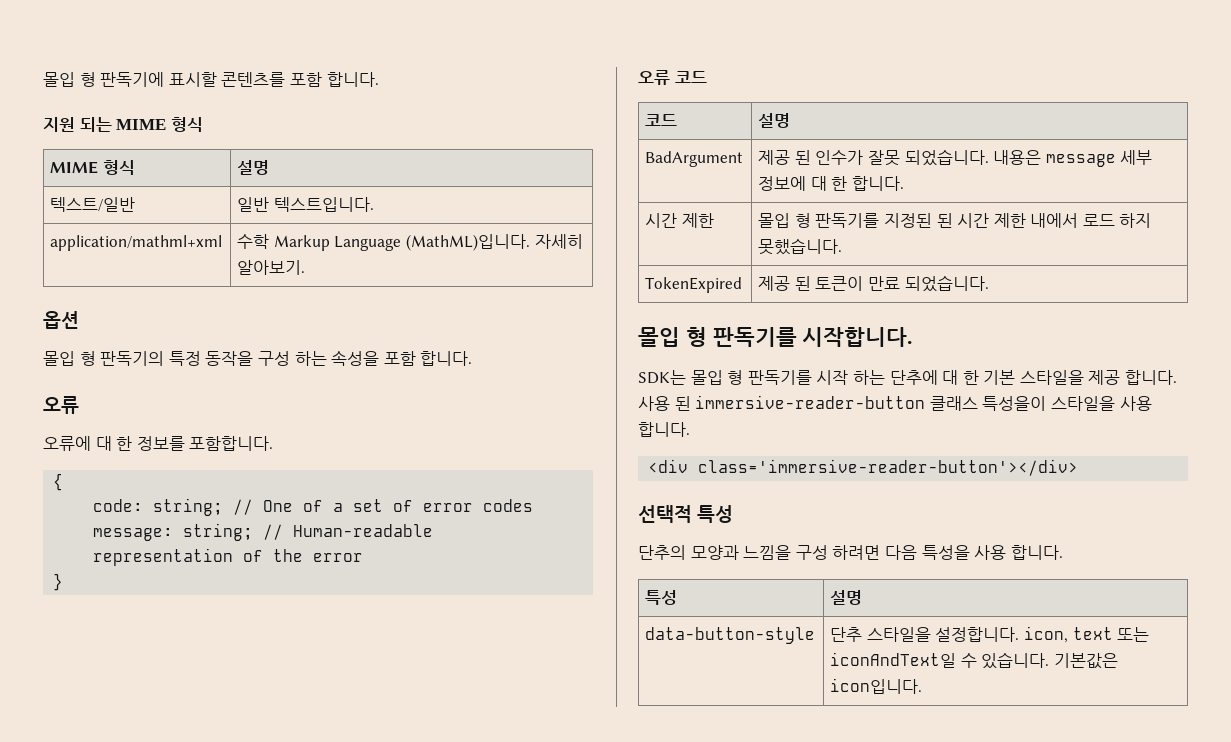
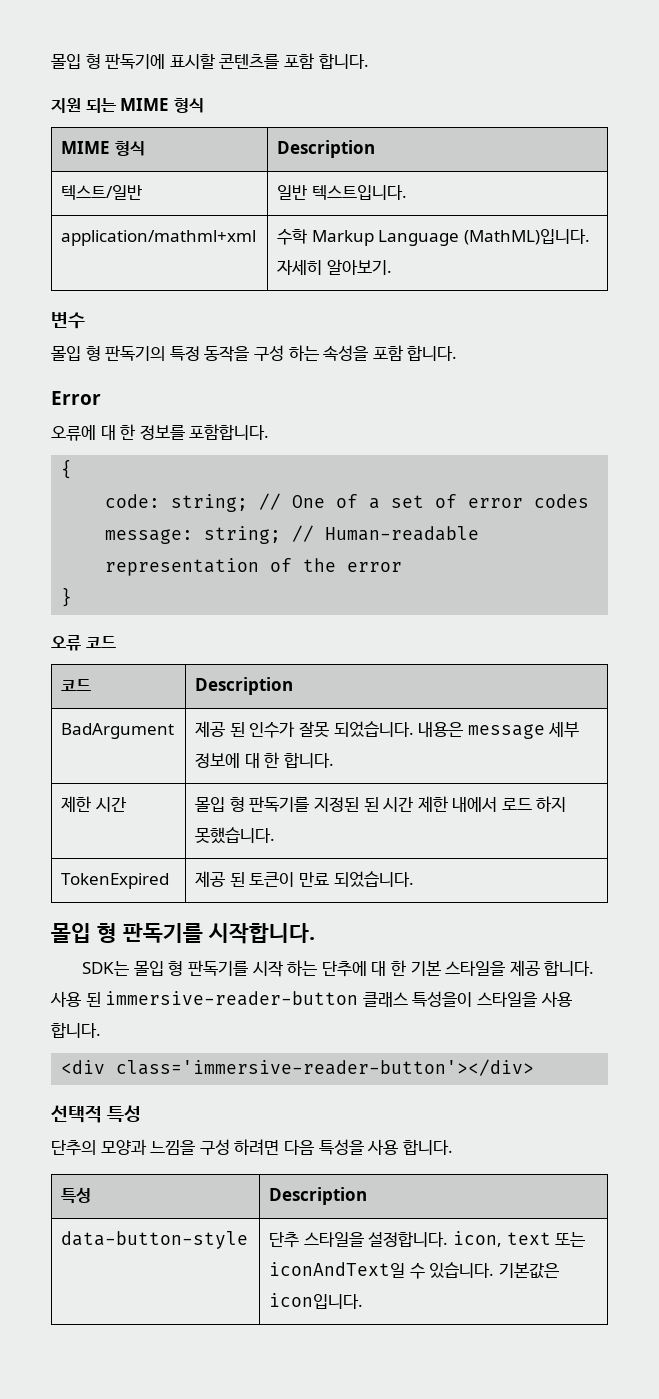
- MIME 형식 | 설명
+ MIME 형식 | Description
- 옵션
+ 변수
  몰입 형 판독기의 특정 동작을 구성 하는 속성을 포함 합니다.
- 오류
+ Error
- 코드 | 설명
+ 코드 | Description
- 시간 제한 | 몰입 형 판독기를 지정된 된 시간 제한 내에서 로드 하지 못했습니다.
+ 제한 시간 | 몰입 형 판독기를 지정된 된 시간 제한 내에서 로드 하지 못했습니다.
- 특성 | 설명
+ 특성 | Description

